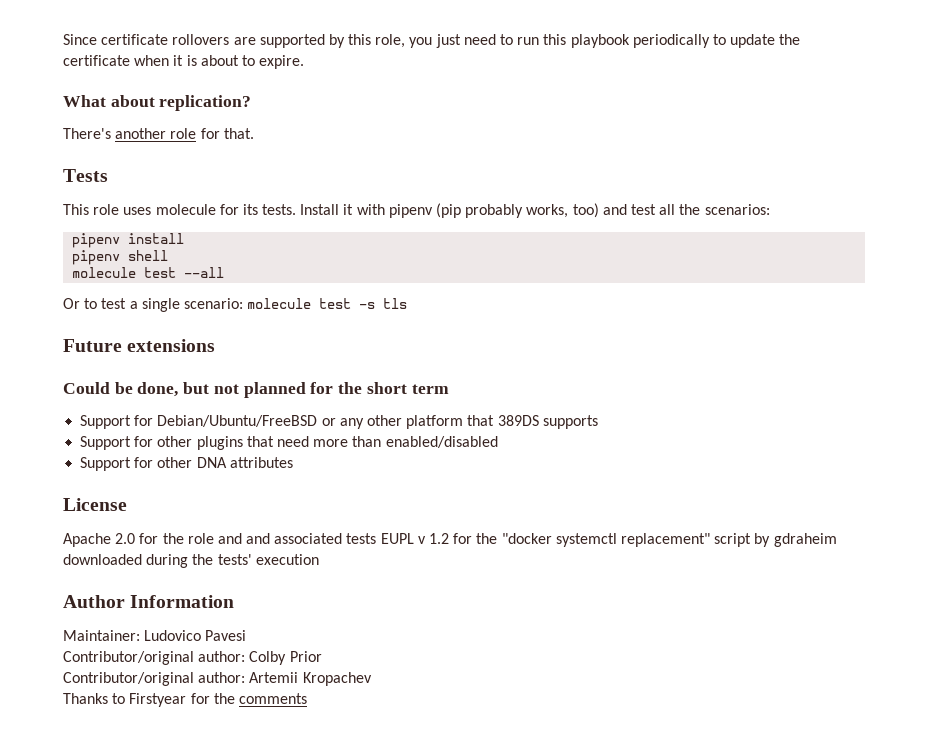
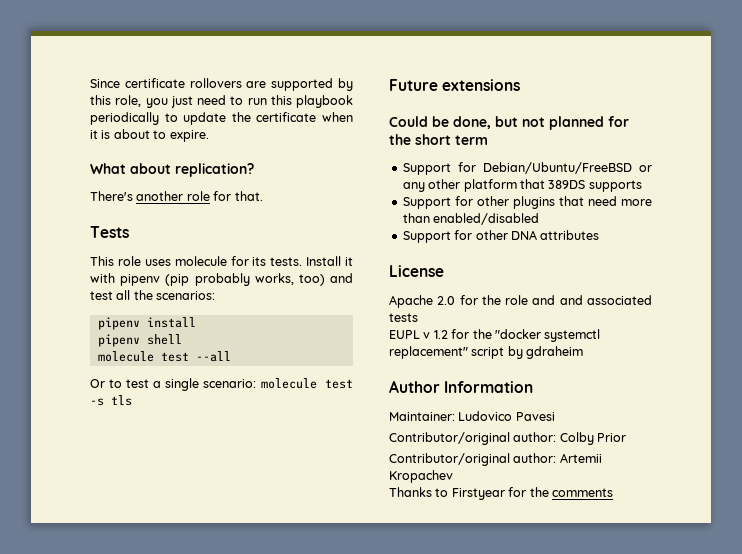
- Apache 2.0 for the role and and associated tests EUPL v 1.2 for the "docker systemctl replacement" script by gdraheim downloaded during the tests' execution
+ Apache 2.0 for the role and and associated tests
+ EUPL v 1.2 for the "docker systemctl replacement" script by gdraheim

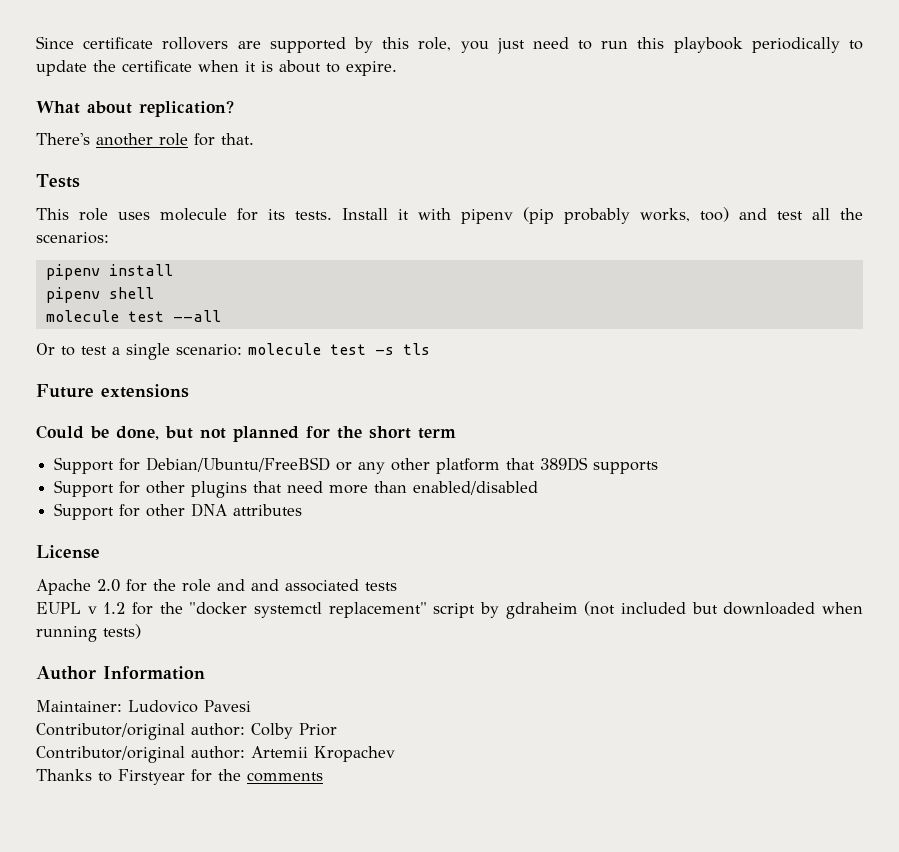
- EUPL v 1.2 for the "docker systemctl replacement" script by gdraheim
+ EUPL v 1.2 for the "docker systemctl replacement" script by gdraheim (not included but downloaded when running tests)

